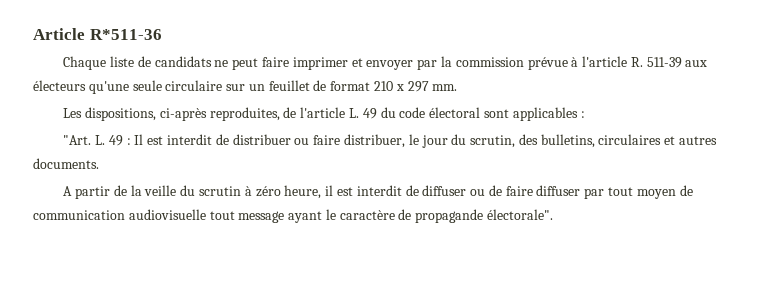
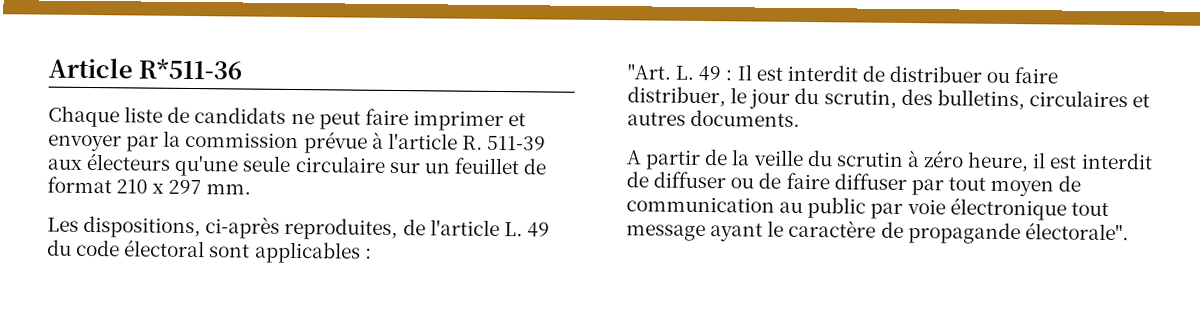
- A partir de la veille du scrutin à zéro heure, il est interdit de diffuser ou de faire diffuser par tout moyen de communication audiovisuelle tout message ayant le caractère de propagande électorale".
+ A partir de la veille du scrutin à zéro heure, il est interdit de diffuser ou de faire diffuser par tout moyen de communication au public par voie électronique tout message ayant le caractère de propagande électorale".

